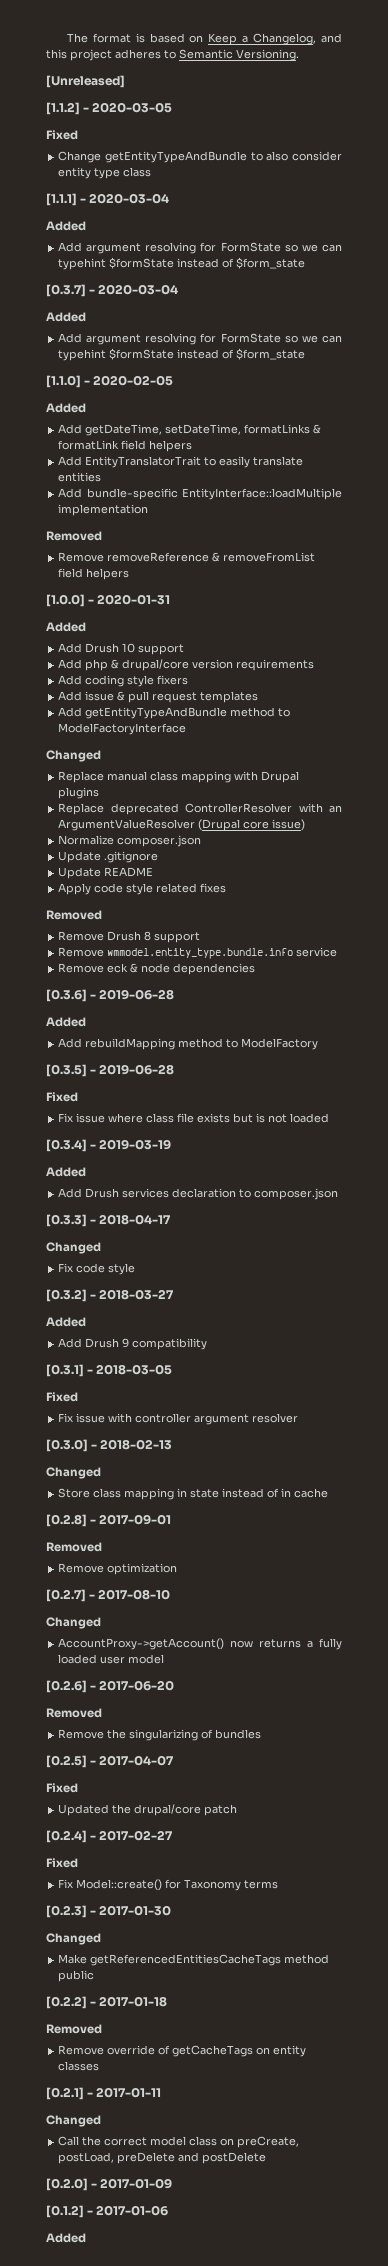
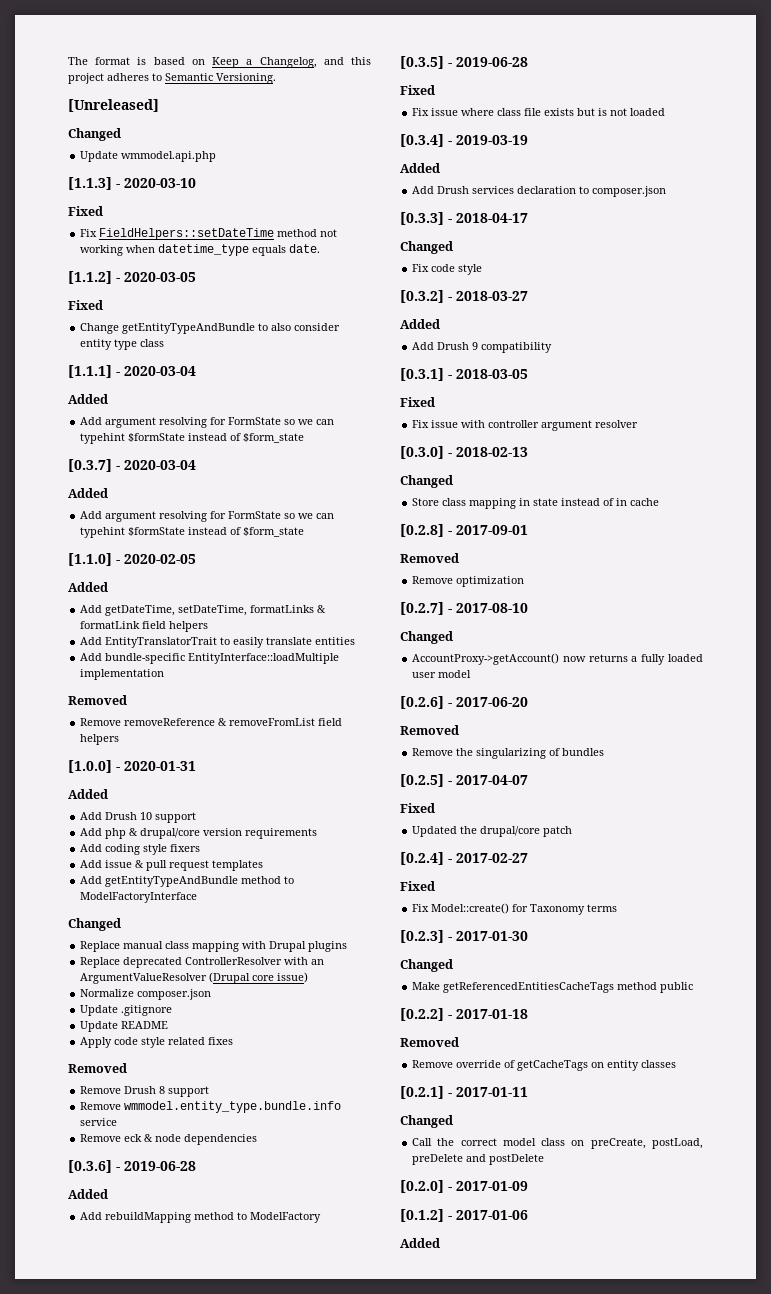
  [Unreleased]
+ Changed
+ Update wmmodel.api.php
+ [1.1.3] - 2020-03-10
+ Fixed
+ Fix FieldHelpers::setDateTime method not working when datetime_type equals date.

